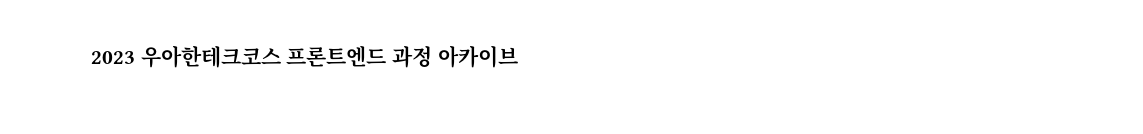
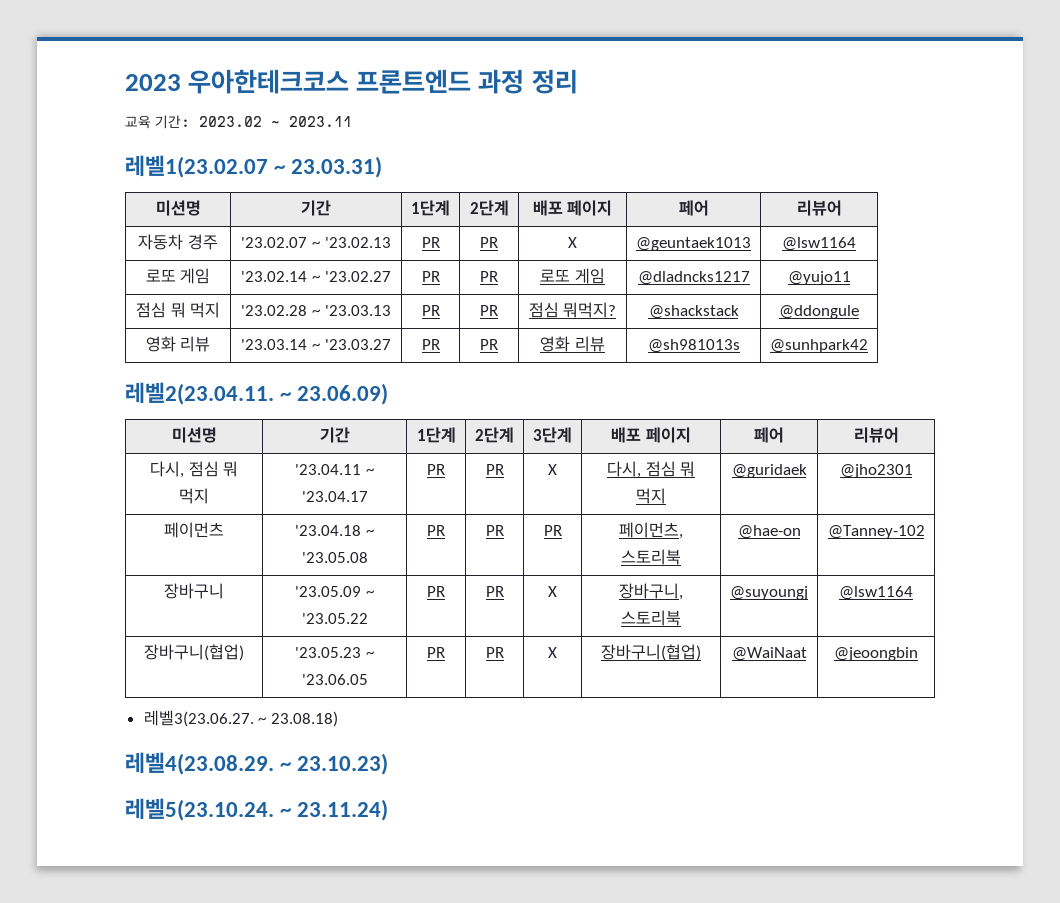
- 2023 우아한테크코스 프론트엔드 과정 아카이브
+ 2023 우아한테크코스 프론트엔드 과정 정리
+ 교육 기간: 2023.02 ~ 2023.11
+ 레벨1(23.02.07 ~ 23.03.31)
+ 미션명 | 기간 | 1단계 | 2단계 | 배포 페이지 | 페어 | 리뷰어
+ 자동차 경주 | '23.02.07 ~ '23.02.13 | PR | PR | X | @geuntaek1013 | @lsw1164
+ 로또 게임 | '23.02.14 ~ '23.02.27 | PR | PR | 로또 게임 | @dladncks1217 | @yujo11
+ 점심 뭐 먹지 | '23.02.28 ~ '23.03.13 | PR | PR | 점심 뭐먹지? | @shackstack | @ddongule
+ 영화 리뷰 | '23.03.14 ~ '23.03.27 | PR | PR | 영화 리뷰 | @sh981013s | @sunhpark42
+ 레벨2(23.04.11. ~ 23.06.09)
+ 미션명 | 기간 | 1단계 | 2단계 | 3단계 | 배포 페이지 | 페어 | 리뷰어
+ 다시, 점심 뭐 먹지 | '23.04.11 ~ '23.04.17 | PR | PR | X | 다시, 점심 뭐 먹지 | @guridaek | @jho2301
+ 페이먼츠 | '23.04.18 ~ '23.05.08 | PR | PR | PR | 페이먼츠, 스토리북 | @hae-on | @Tanney-102
+ 장바구니 | '23.05.09 ~ '23.05.22 | PR | PR | X | 장바구니, 스토리북 | @suyoungj | @lsw1164
+ 장바구니(협업) | '23.05.23 ~ '23.06.05 | PR | PR | X | 장바구니(협업) | @WaiNaat | @jeoongbin
+ 레벨3(23.06.27. ~ 23.08.18)
+ 레벨4(23.08.29. ~ 23.10.23)
+ 레벨5(23.10.24. ~ 23.11.24)

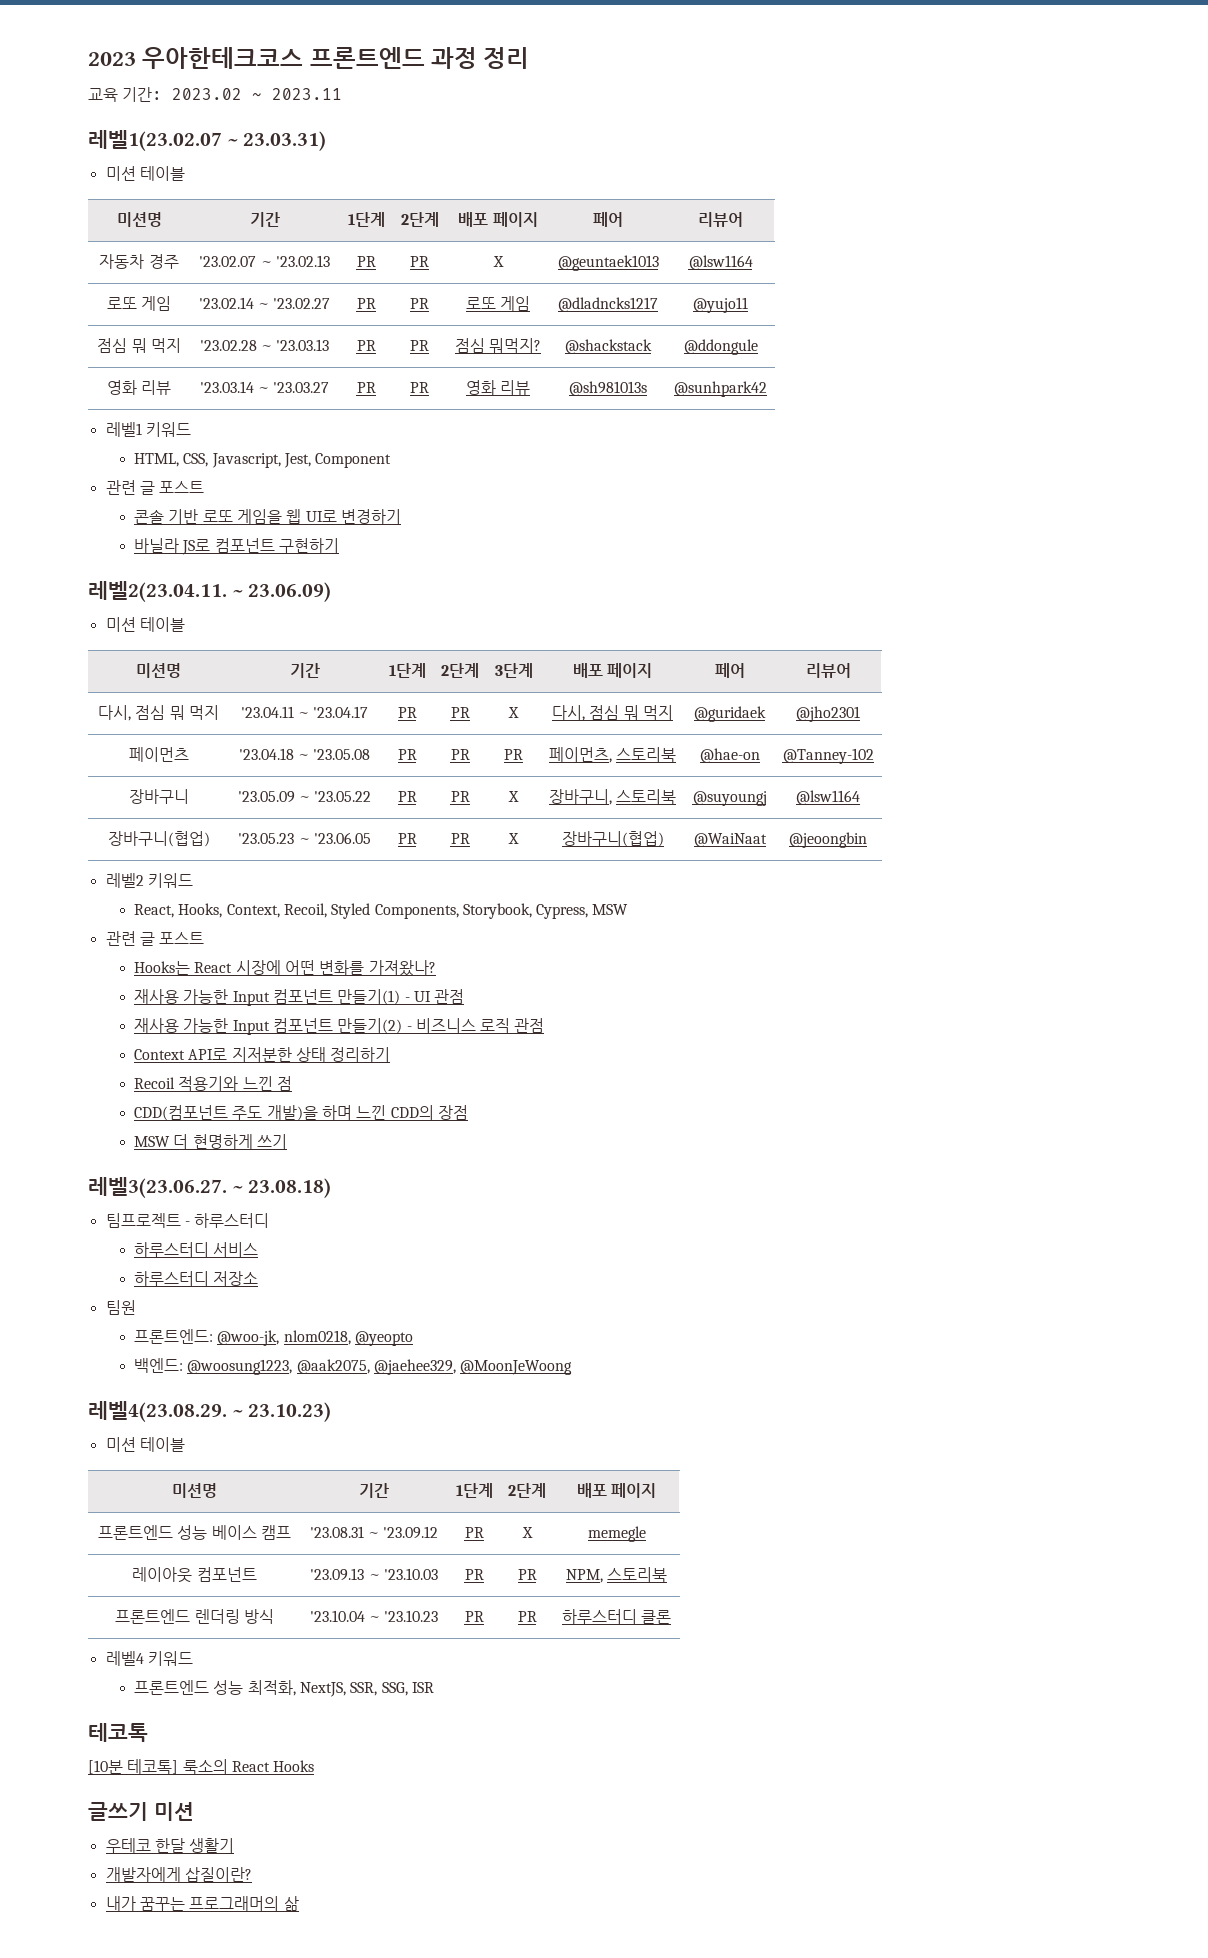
  레벨1(23.02.07 ~ 23.03.31)
+ 미션 테이블
+ 레벨1 키워드
+ HTML, CSS, Javascript, Jest, Component
+ 관련 글 포스트
+ 콘솔 기반 로또 게임을 웹 UI로 변경하기
+ 바닐라 JS로 컴포넌트 구현하기
  레벨2(23.04.11. ~ 23.06.09)
+ 미션 테이블
+ 레벨2 키워드
+ React, Hooks, Context, Recoil, Styled Components, Storybook, Cypress, MSW
+ 관련 글 포스트
+ Hooks는 React 시장에 어떤 변화를 가져왔나?
+ 재사용 가능한 Input 컴포넌트 만들기(1) - UI 관점
+ 재사용 가능한 Input 컴포넌트 만들기(2) - 비즈니스 로직 관점
+ Context API로 지저분한 상태 정리하기
+ Recoil 적용기와 느낀 점
+ CDD(컴포넌트 주도 개발)을 하며 느낀 CDD의 장점
+ MSW 더 현명하게 쓰기
  레벨3(23.06.27. ~ 23.08.18)
+ 팀프로젝트 - 하루스터디
+ 하루스터디 서비스
+ 하루스터디 저장소
+ 팀원
+ 프론트엔드: @woo-jk, nlom0218, @yeopto
+ 백엔드: @woosung1223, @aak2075, @jaehee329, @MoonJeWoong
  레벨4(23.08.29. ~ 23.10.23)
- 레벨5(23.10.24. ~ 23.11.24)
+ 미션 테이블
+ 미션명 | 기간 | 1단계 | 2단계 | 배포 페이지
+ 프론트엔드 성능 베이스 캠프 | '23.08.31 ~ '23.09.12 | PR | X | memegle
+ 레이아웃 컴포넌트 | '23.09.13 ~ '23.10.03 | PR | PR | NPM, 스토리북
+ 프론트엔드 렌더링 방식 | '23.10.04 ~ '23.10.23 | PR | PR | 하루스터디 클론
+ 레벨4 키워드
+ 프론트엔드 성능 최적화, NextJS, SSR, SSG, ISR
+ 테코톡
+ [10분 테코톡] 룩소의 React Hooks
+ 글쓰기 미션
+ 우테코 한달 생활기
+ 개발자에게 삽질이란?
+ 내가 꿈꾸는 프로그래머의 삶

